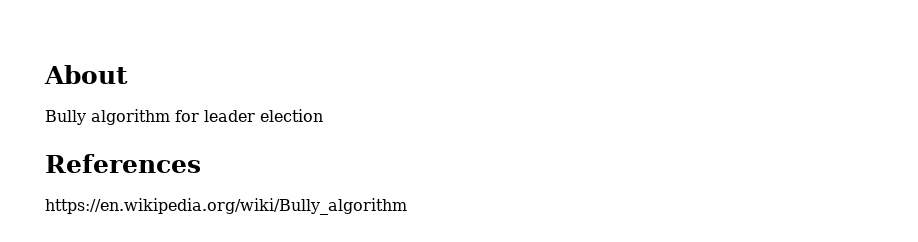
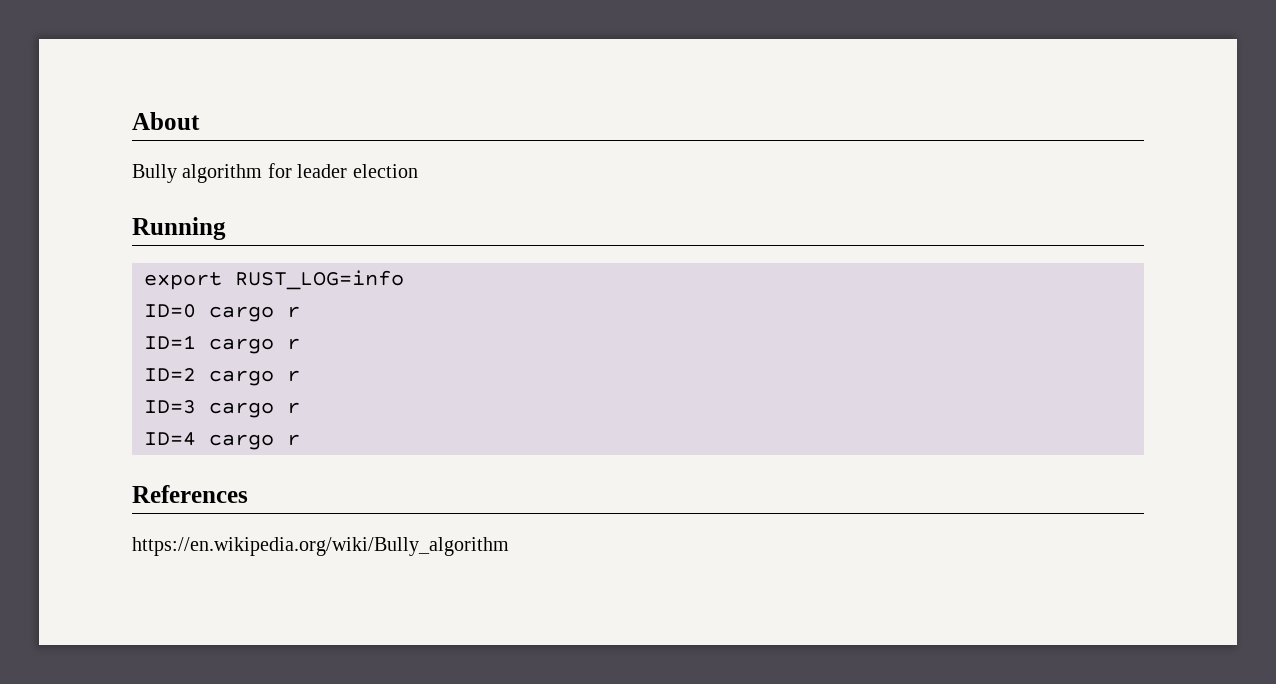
+ Running
+ export RUST_LOG=info
+ ID=0 cargo r
+ ID=1 cargo r
+ ID=2 cargo r
+ ID=3 cargo r
+ ID=4 cargo r

